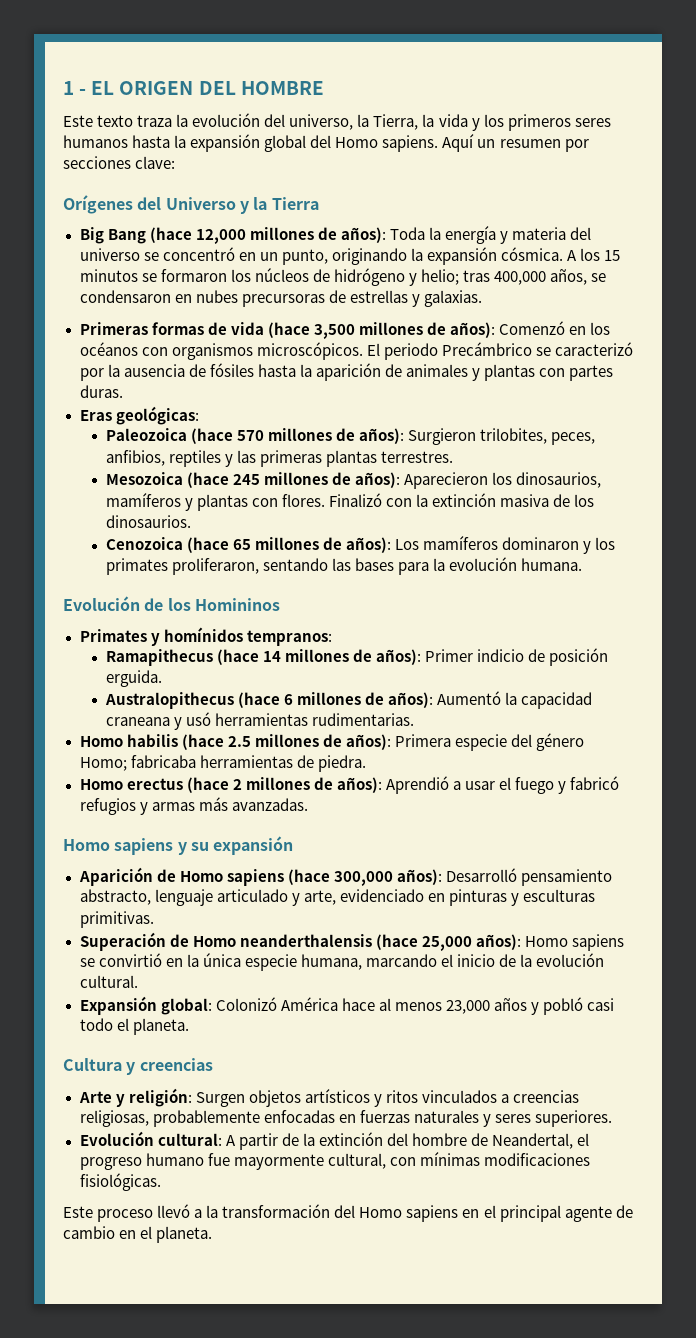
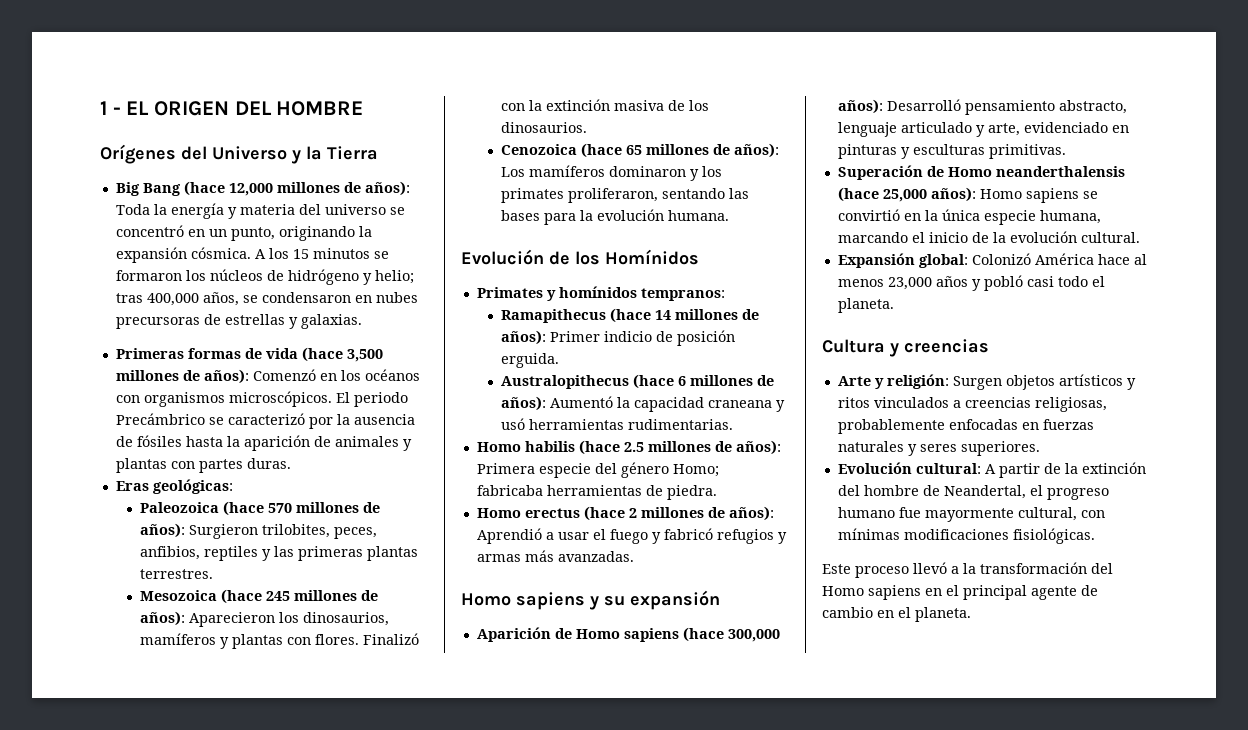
- Este texto traza la evolución del universo, la Tierra, la vida y los primeros seres humanos hasta la expansión global del Homo sapiens. Aquí un resumen por secciones clave:
- Evolución de los Homininos
+ Evolución de los Homínidos

